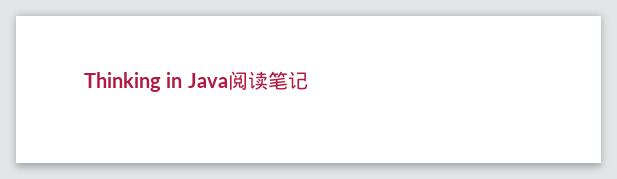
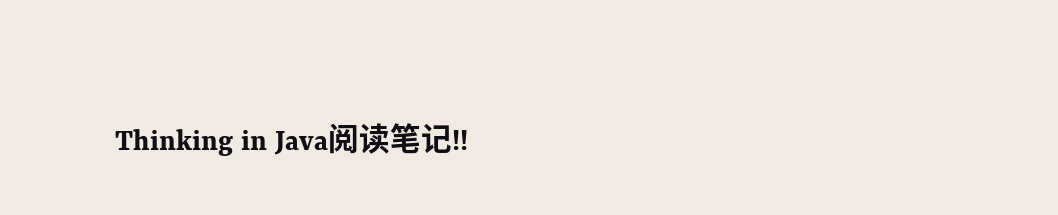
- Thinking in Java阅读笔记
+ Thinking in Java阅读笔记!!

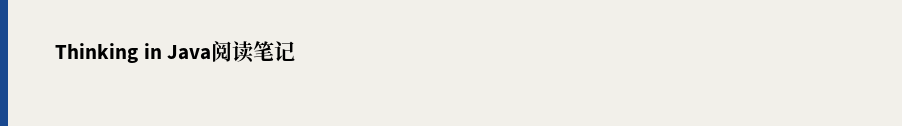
- Thinking in Java阅读笔记!!
+ Thinking in Java阅读笔记

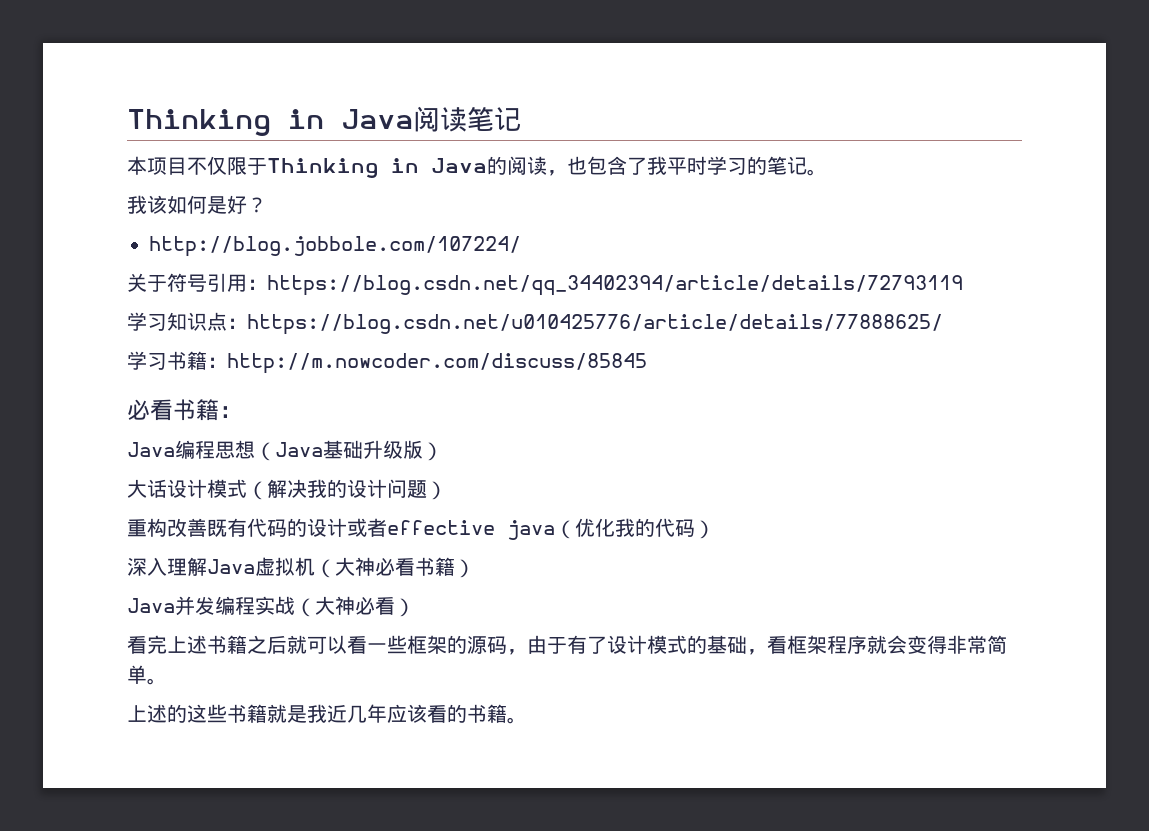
+ 本项目不仅限于Thinking in Java的阅读，也包含了我平时学习的笔记。
+ 我该如何是好？
+ http://blog.jobbole.com/107224/
+ 关于符号引用：https://blog.csdn.net/qq_34402394/article/details/72793119
+ 学习知识点：https://blog.csdn.net/u010425776/article/details/77888625/
+ 学习书籍：http://m.nowcoder.com/discuss/85845
+ 必看书籍：
+ Java编程思想（Java基础升级版）
+ 大话设计模式（解决我的设计问题）
+ 重构改善既有代码的设计或者effective java（优化我的代码）
+ 深入理解Java虚拟机（大神必看书籍）
+ Java并发编程实战（大神必看）
+ 看完上述书籍之后就可以看一些框架的源码，由于有了设计模式的基础，看框架程序就会变得非常简单。
+ 上述的这些书籍就是我近几年应该看的书籍。

